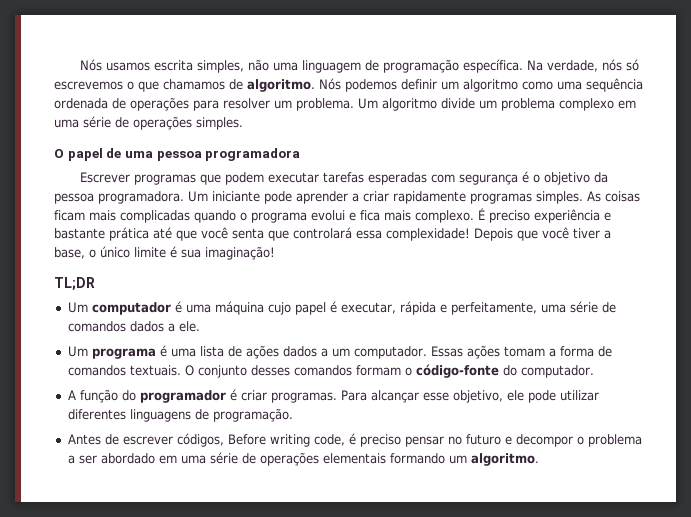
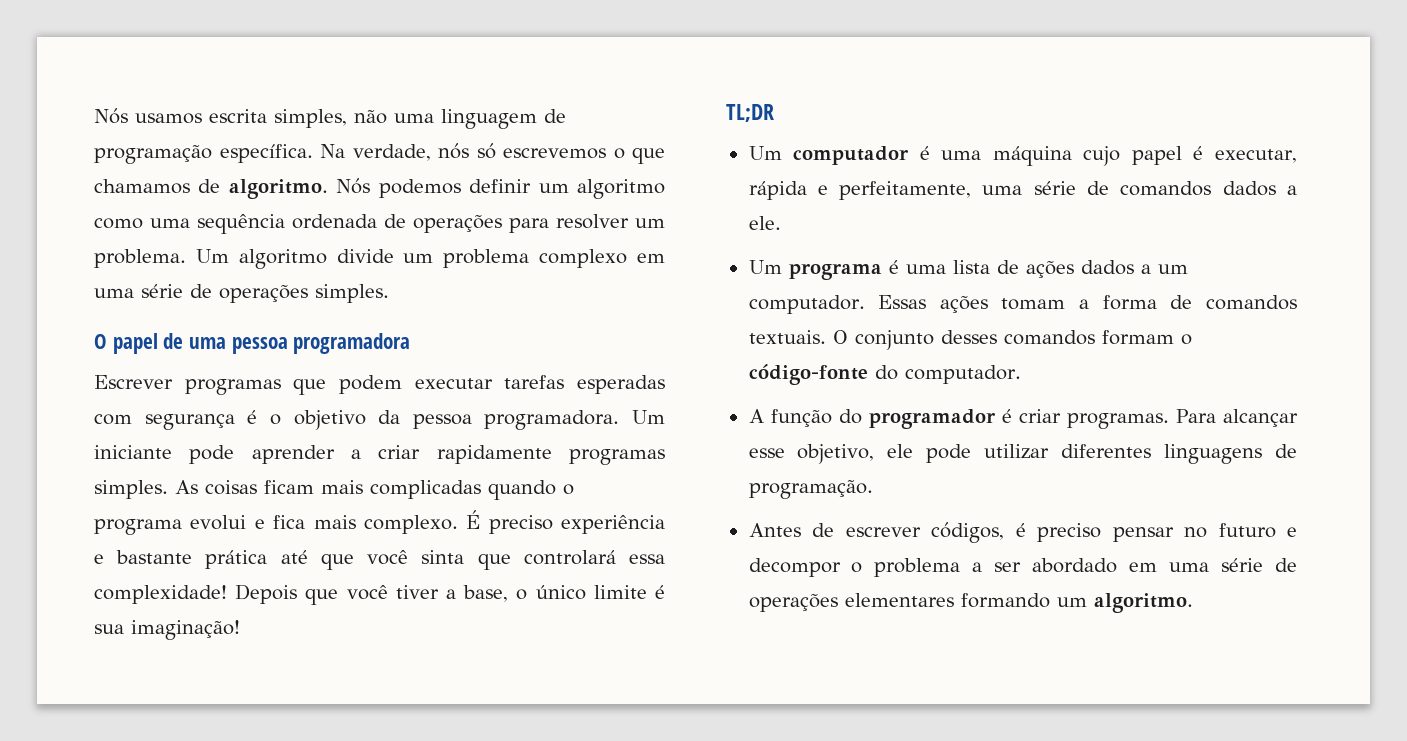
- É preciso experiência e bastante prática até que você senta que controlará essa complexidade!
+ É preciso experiência e bastante prática até que você sinta que controlará essa complexidade!
- Antes de escrever códigos, Before writing code, é preciso pensar no futuro e decompor o problema a ser abordado em uma série de operações elementais formando um algoritmo.
+ Antes de escrever códigos, é preciso pensar no futuro e decompor o problema a ser abordado em uma série de operações elementares formando um algoritmo.

